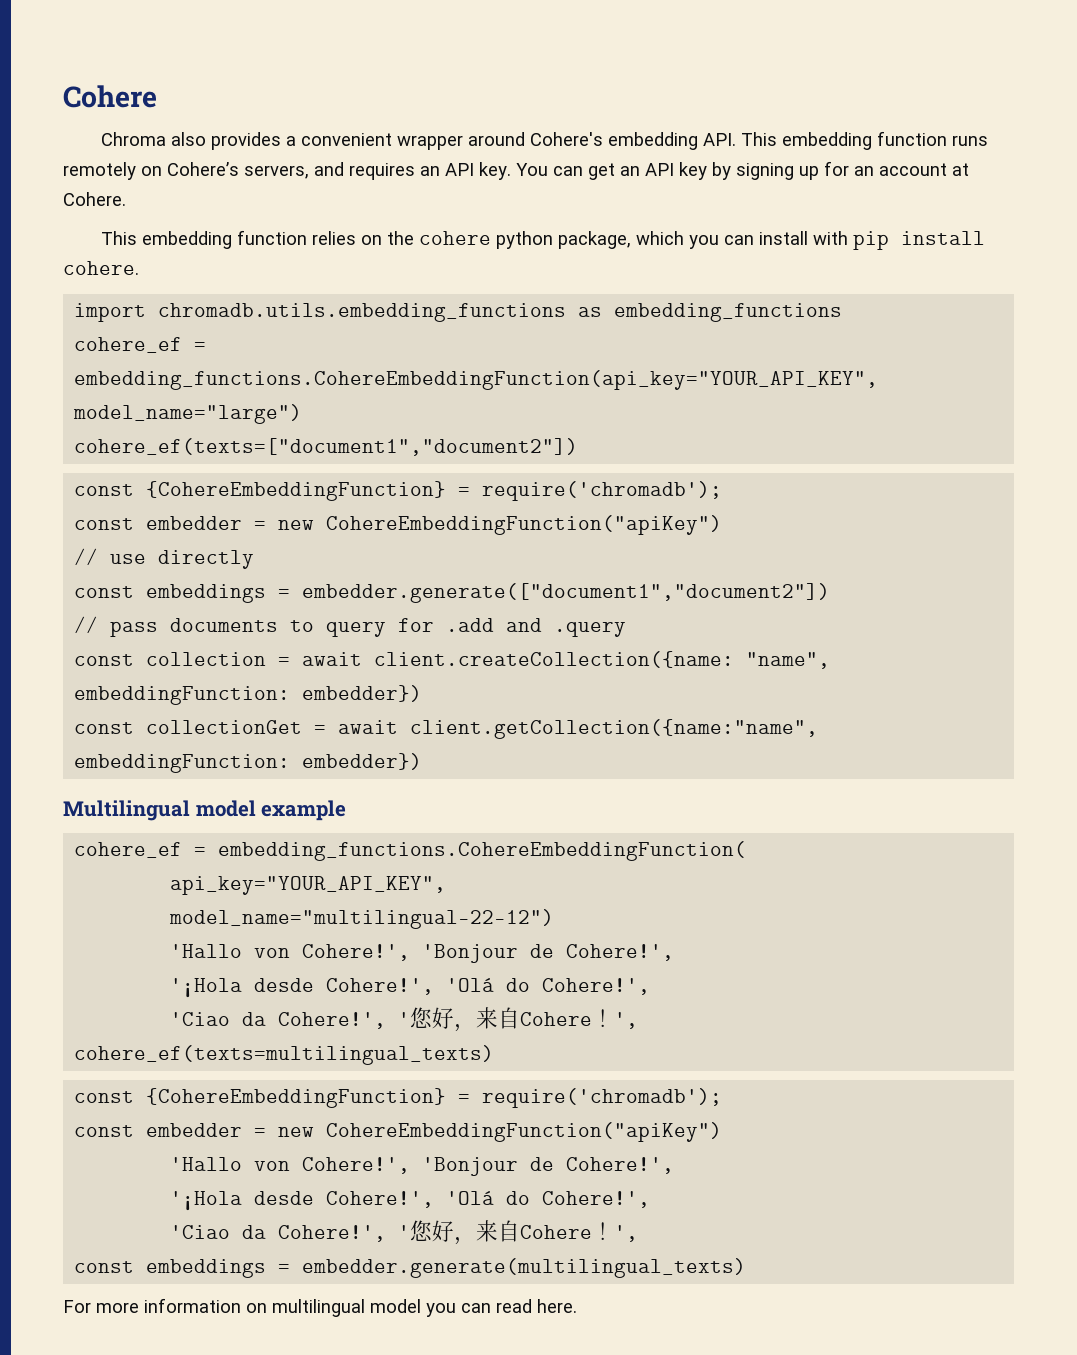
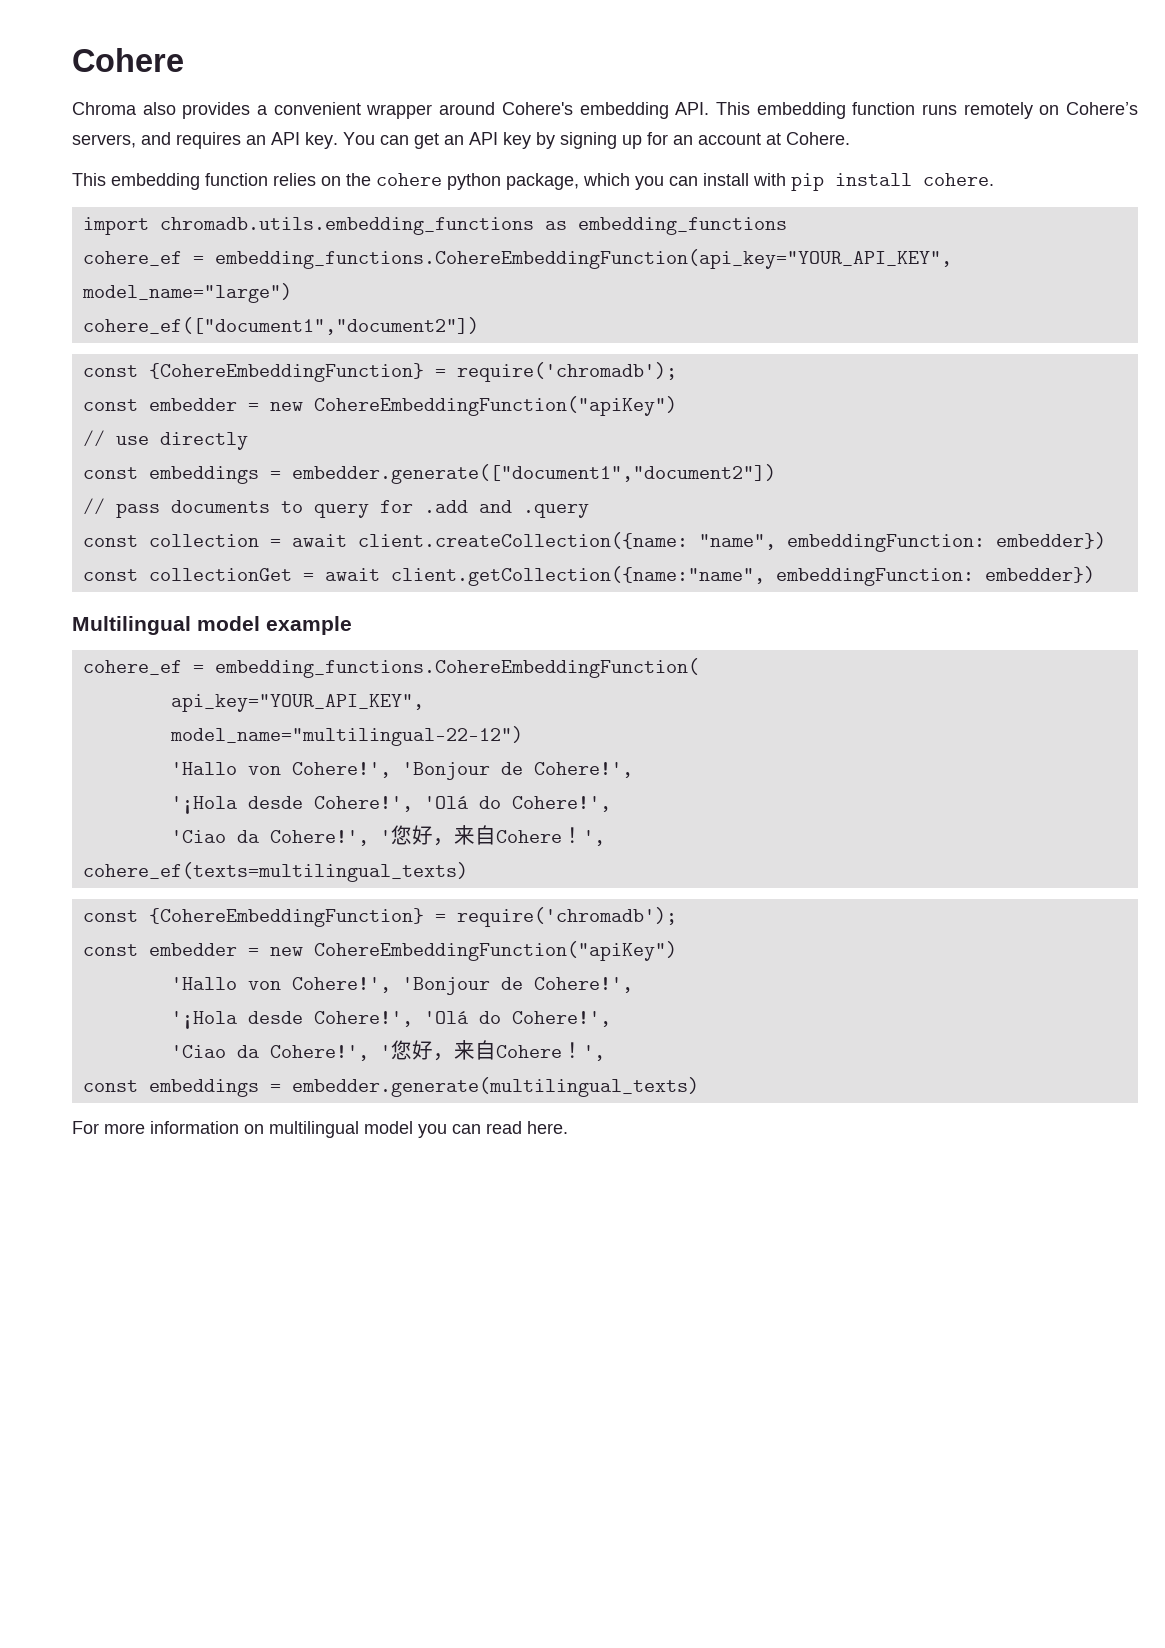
- cohere_ef(texts=["document1","document2"])
+ cohere_ef(["document1","document2"])

